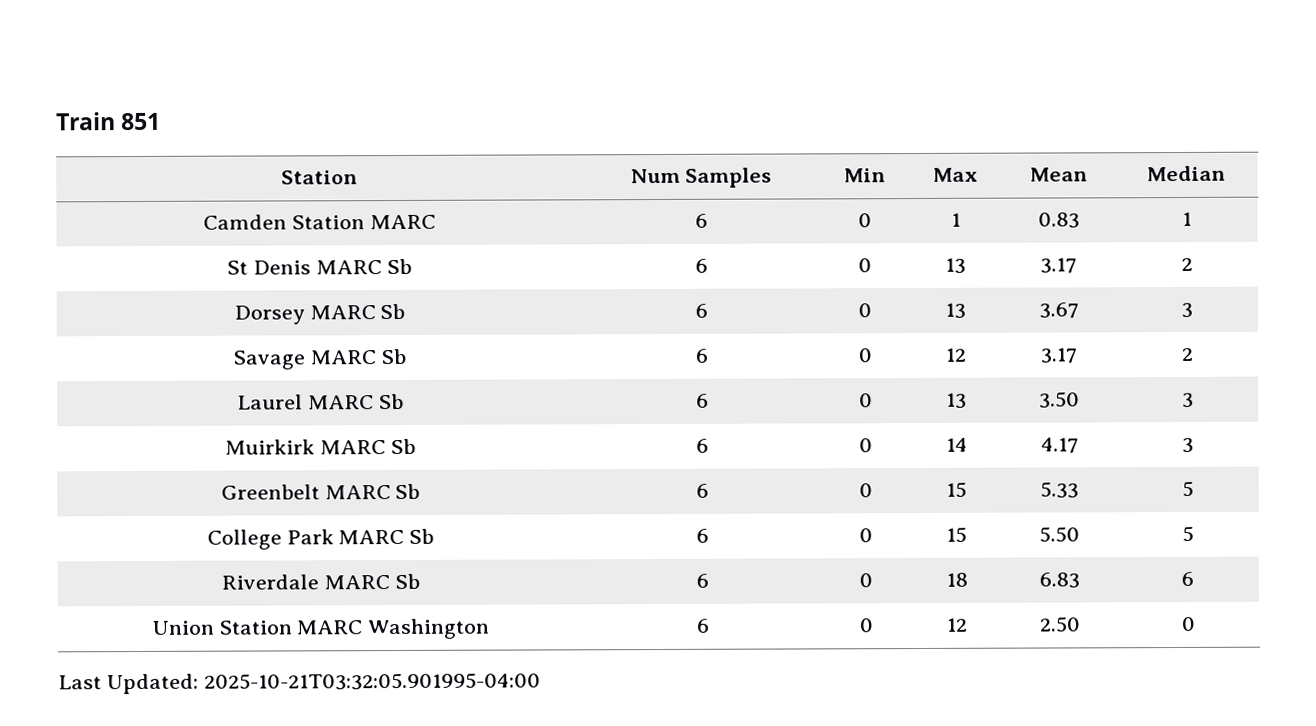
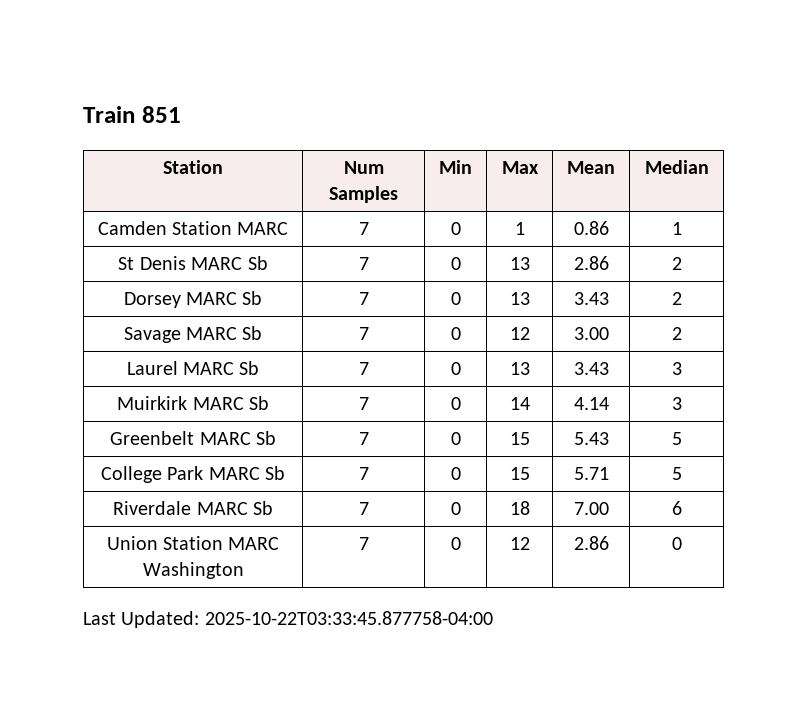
- Camden Station MARC | 6 | 0 | 1 | 0.83 | 1
+ Camden Station MARC | 7 | 0 | 1 | 0.86 | 1
- St Denis MARC Sb | 6 | 0 | 13 | 3.17 | 2
+ St Denis MARC Sb | 7 | 0 | 13 | 2.86 | 2
- Dorsey MARC Sb | 6 | 0 | 13 | 3.67 | 3
+ Dorsey MARC Sb | 7 | 0 | 13 | 3.43 | 2
- Savage MARC Sb | 6 | 0 | 12 | 3.17 | 2
+ Savage MARC Sb | 7 | 0 | 12 | 3.00 | 2
- Laurel MARC Sb | 6 | 0 | 13 | 3.50 | 3
+ Laurel MARC Sb | 7 | 0 | 13 | 3.43 | 3
- Muirkirk MARC Sb | 6 | 0 | 14 | 4.17 | 3
+ Muirkirk MARC Sb | 7 | 0 | 14 | 4.14 | 3
- Greenbelt MARC Sb | 6 | 0 | 15 | 5.33 | 5
+ Greenbelt MARC Sb | 7 | 0 | 15 | 5.43 | 5
- College Park MARC Sb | 6 | 0 | 15 | 5.50 | 5
+ College Park MARC Sb | 7 | 0 | 15 | 5.71 | 5
- Riverdale MARC Sb | 6 | 0 | 18 | 6.83 | 6
+ Riverdale MARC Sb | 7 | 0 | 18 | 7.00 | 6
- Union Station MARC Washington | 6 | 0 | 12 | 2.50 | 0
+ Union Station MARC Washington | 7 | 0 | 12 | 2.86 | 0
- Last Updated: 2025-10-21T03:32:05.901995-04:00
+ Last Updated: 2025-10-22T03:33:45.877758-04:00

